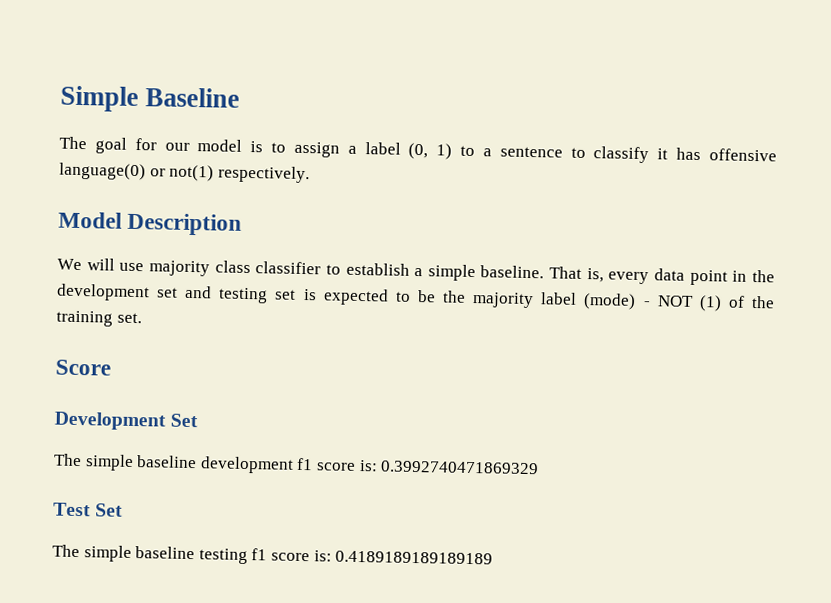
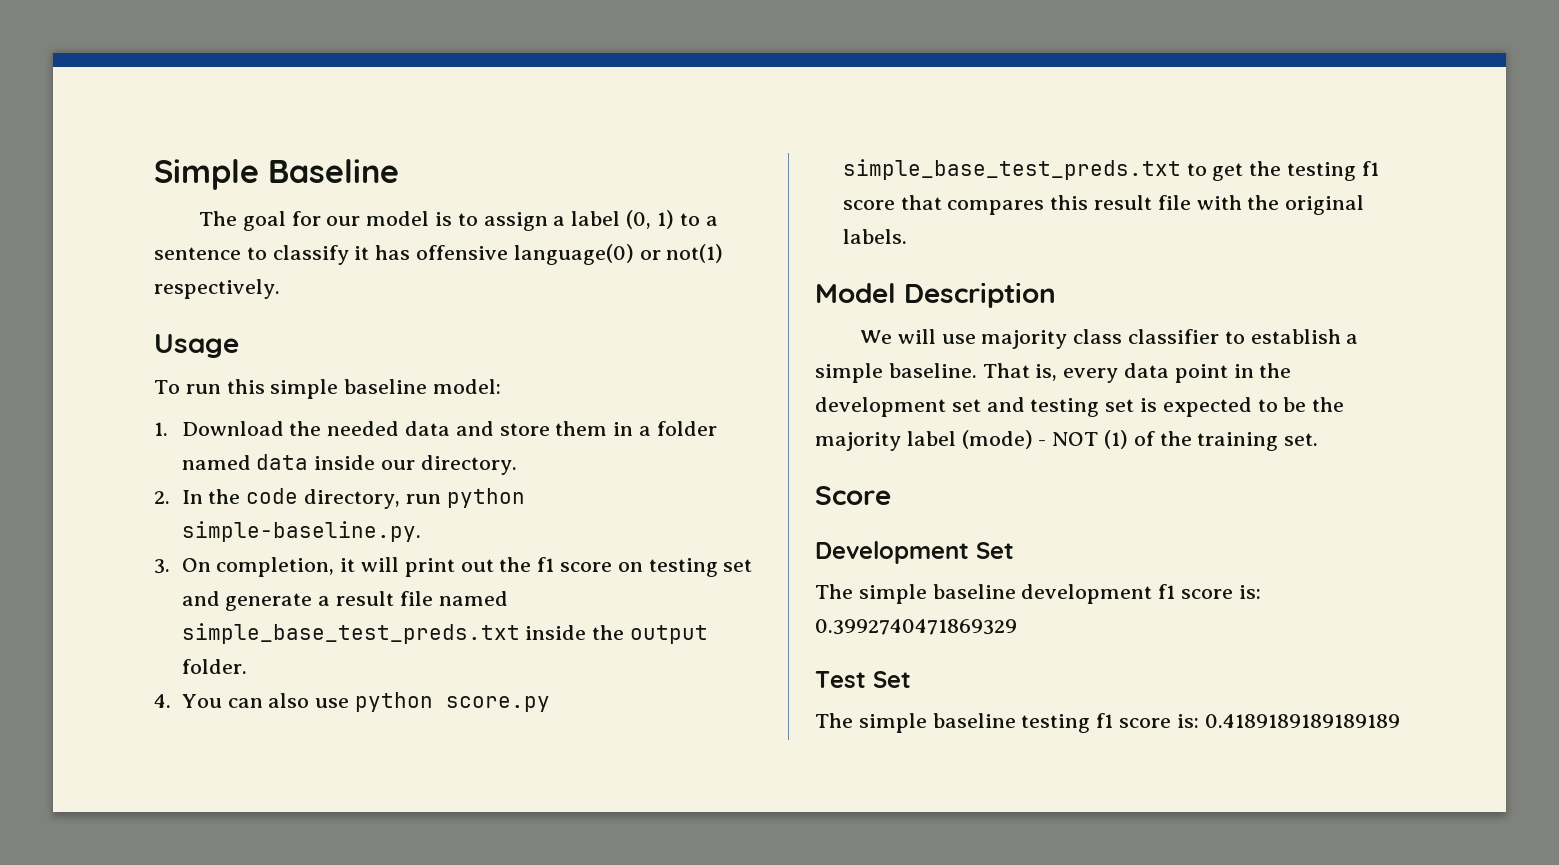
+ Usage
+ To run this simple baseline model:
+ 1. Download the needed data and store them in a folder named data inside our directory.
+ 2. In the code directory, run python simple-baseline.py.
+ 3. On completion, it will print out the f1 score on testing set and generate a result file named simple_base_test_preds.txt inside the output folder.
+ 4. You can also use python score.py simple_base_test_preds.txt to get the testing f1 score that compares this result file with the original labels.

